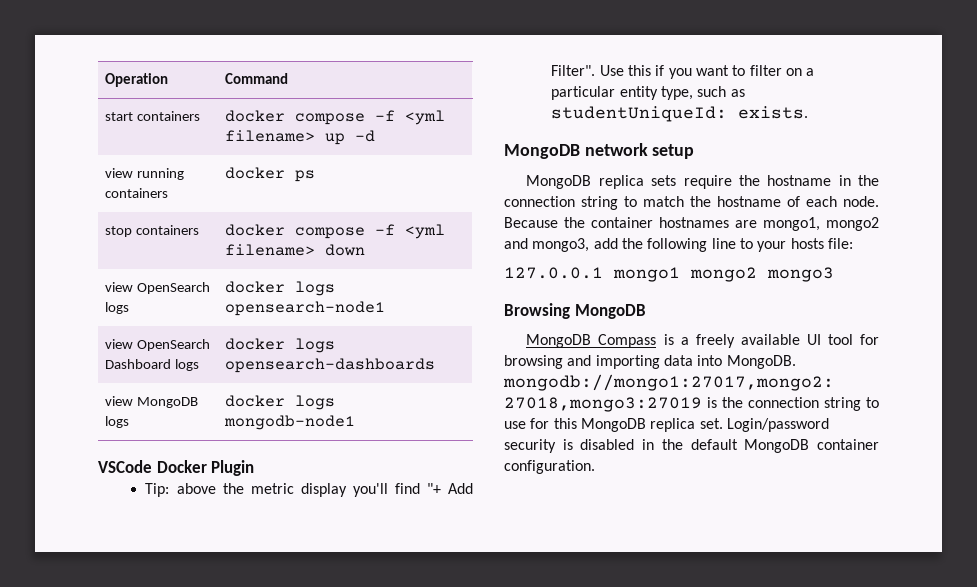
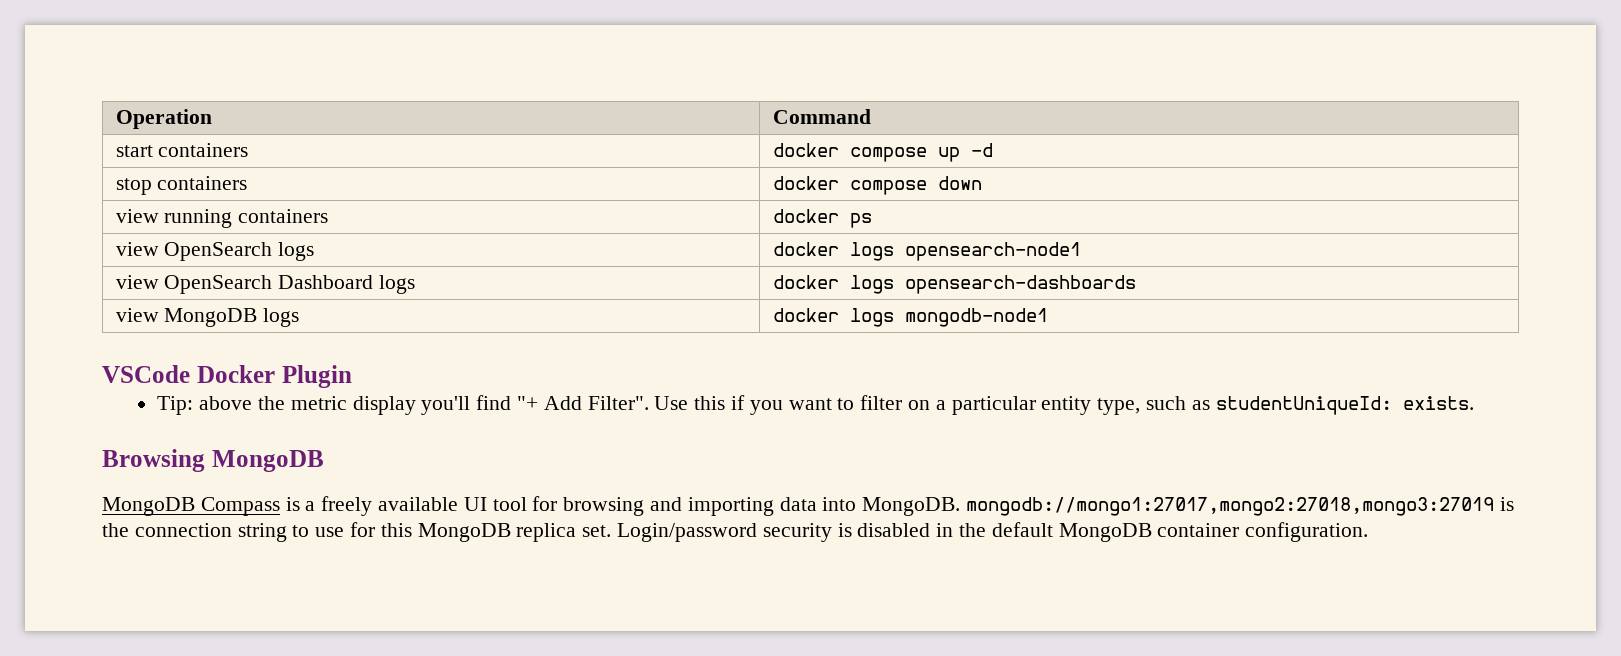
- start containers | docker compose -f <yml filename> up -d
+ start containers | docker compose up -d
+ stop containers | docker compose down
- stop containers | docker compose -f <yml filename> down
- MongoDB network setup
- MongoDB replica sets require the hostname in the connection string to match the hostname of each node. Because the container hostnames are mongo1, mongo2 and mongo3, add the following line to your hosts file:
- 127.0.0.1 mongo1 mongo2 mongo3

